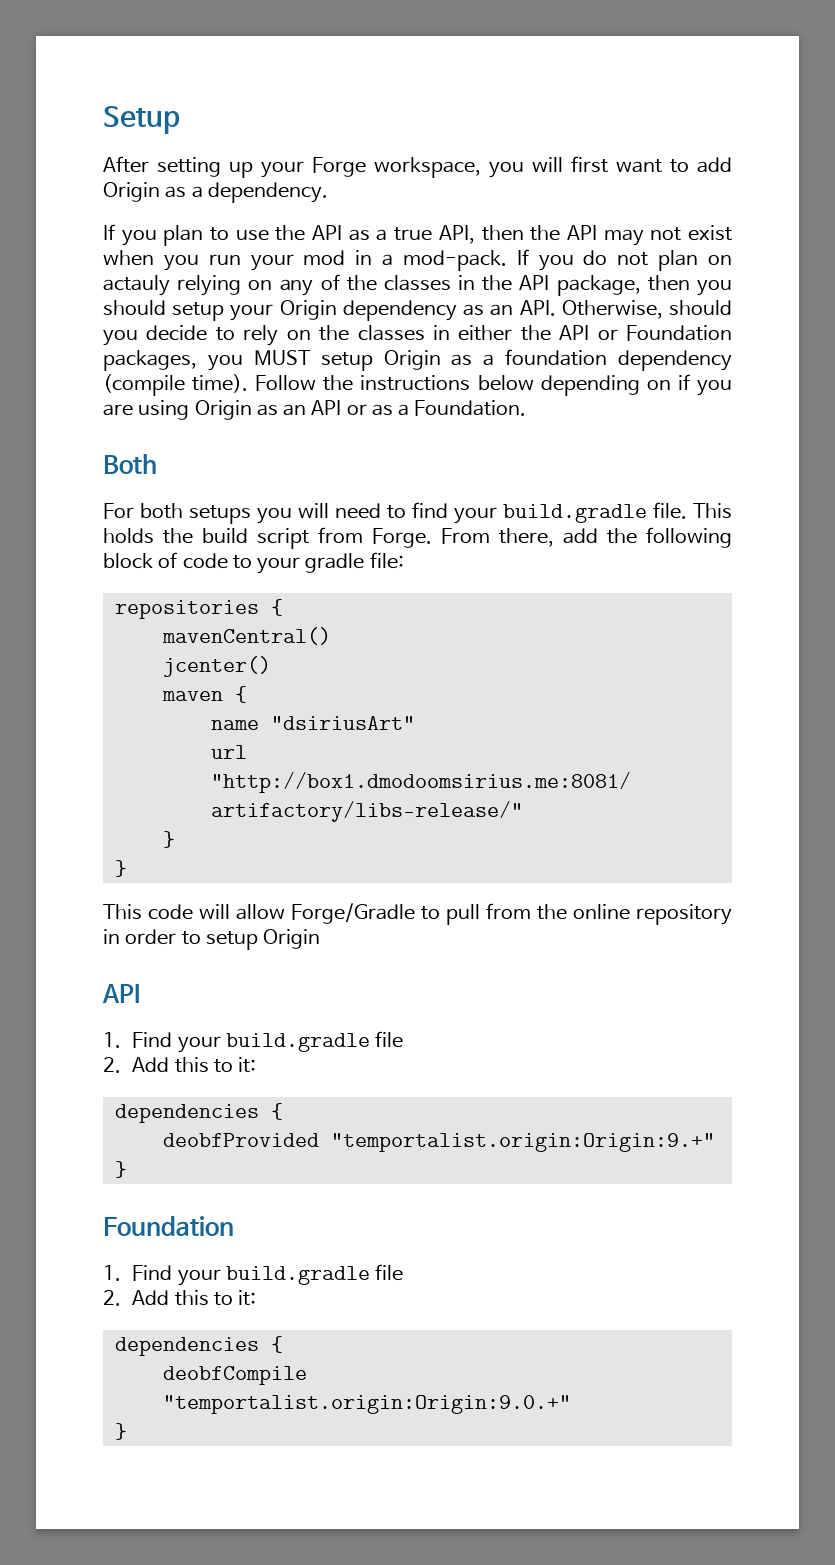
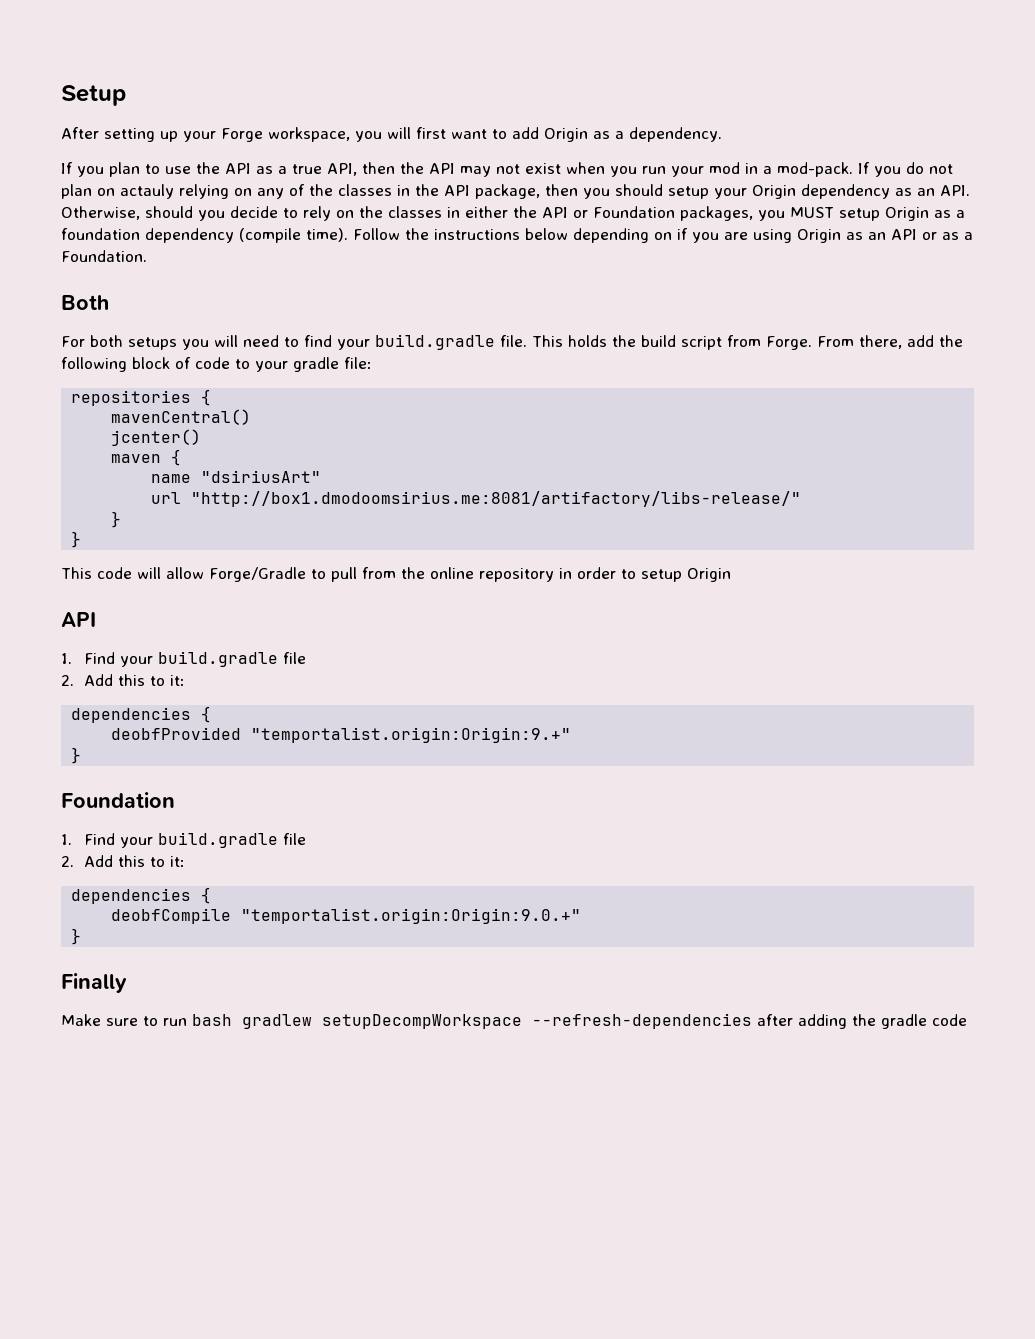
+ Finally
+ Make sure to run bash gradlew setupDecompWorkspace --refresh-dependencies after adding the gradle code

